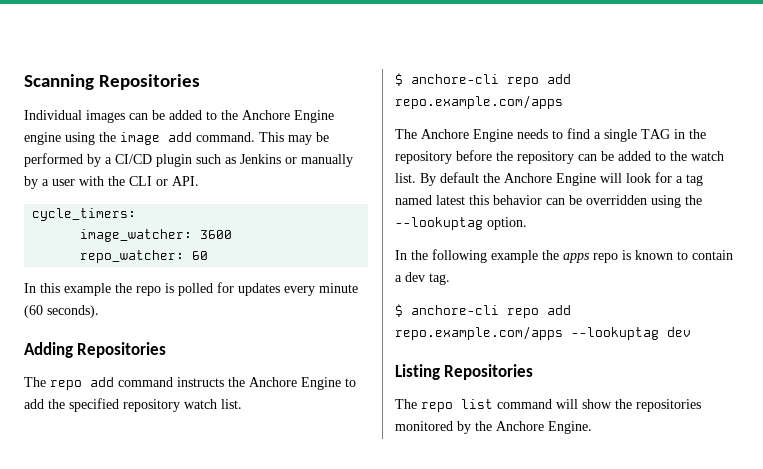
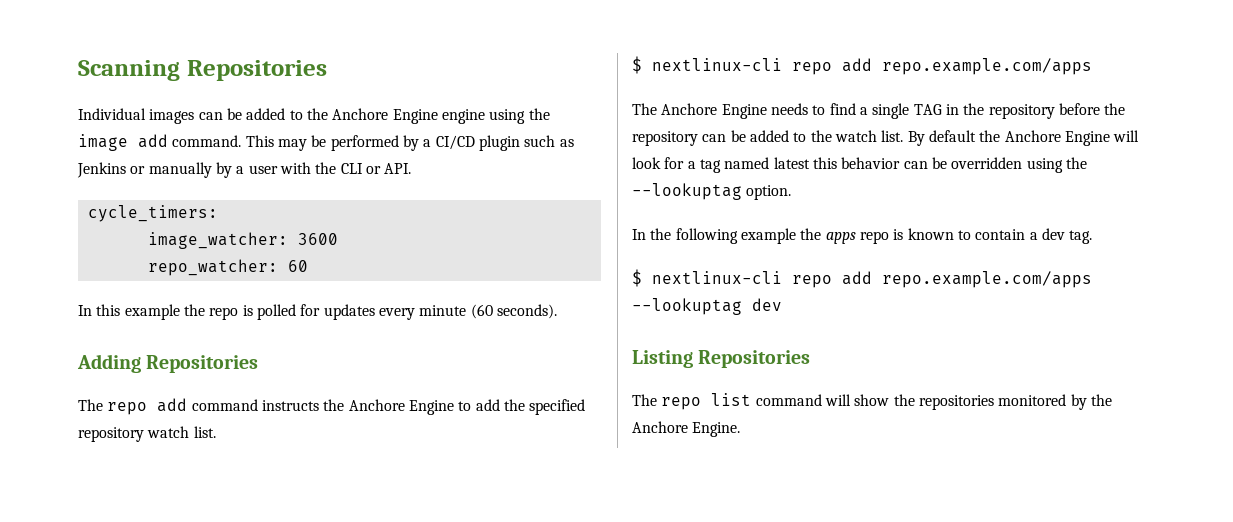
  The repo add command instructs the Anchore Engine to add the specified repository watch list.
- $ anchore-cli repo add repo.example.com/apps
+ $ nextlinux-cli repo add repo.example.com/apps
- $ anchore-cli repo add repo.example.com/apps --lookuptag dev
+ $ nextlinux-cli repo add repo.example.com/apps --lookuptag dev

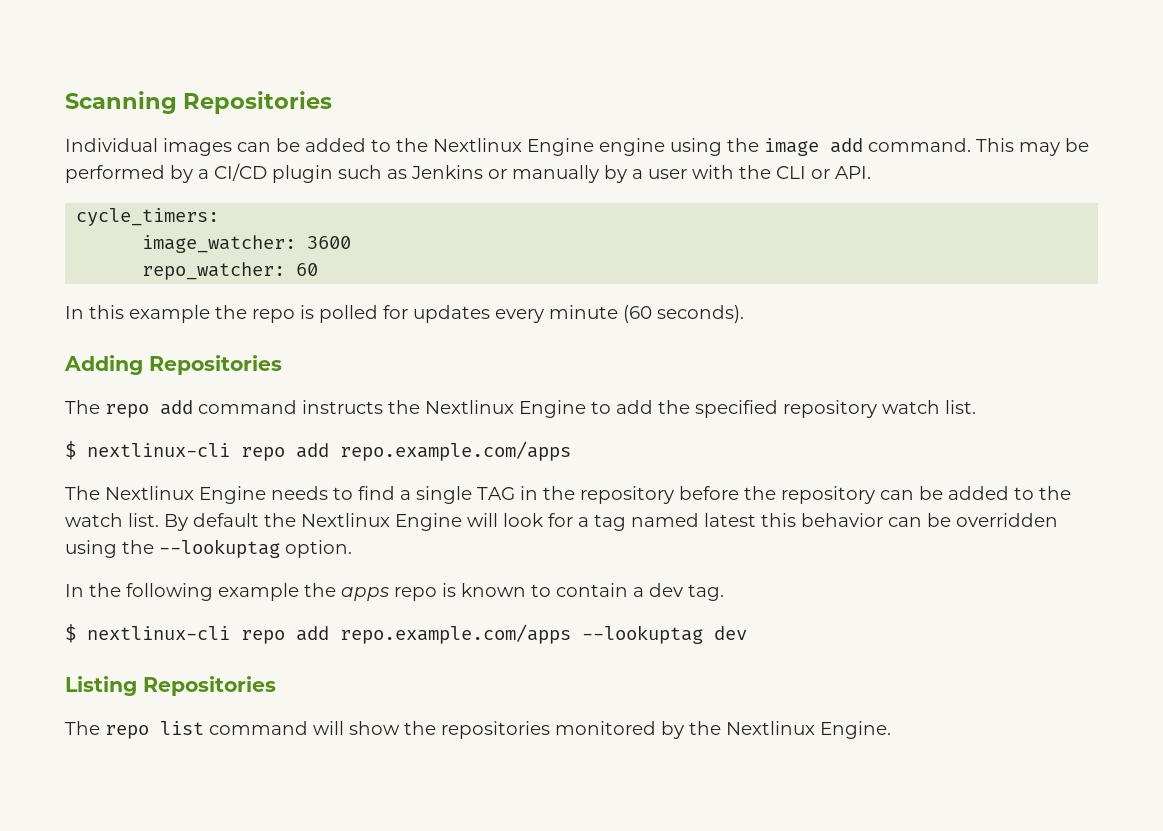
- Individual images can be added to the Anchore Engine engine using the image add command.
+ Individual images can be added to the Nextlinux Engine engine using the image add command.
- The repo add command instructs the Anchore Engine to add the specified repository watch list.
+ The repo add command instructs the Nextlinux Engine to add the specified repository watch list.
- The Anchore Engine needs to find a single TAG in the repository before the repository can be added to the watch list.
+ The Nextlinux Engine needs to find a single TAG in the repository before the repository can be added to the watch list.
- By default the Anchore Engine will look for a tag named latest this behavior can be overridden using the --lookuptag option.
+ By default the Nextlinux Engine will look for a tag named latest this behavior can be overridden using the --lookuptag option.
- The repo list command will show the repositories monitored by the Anchore Engine.
+ The repo list command will show the repositories monitored by the Nextlinux Engine.

